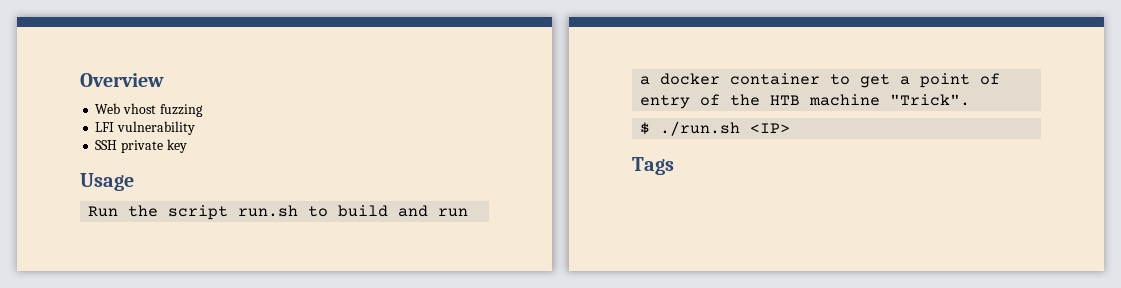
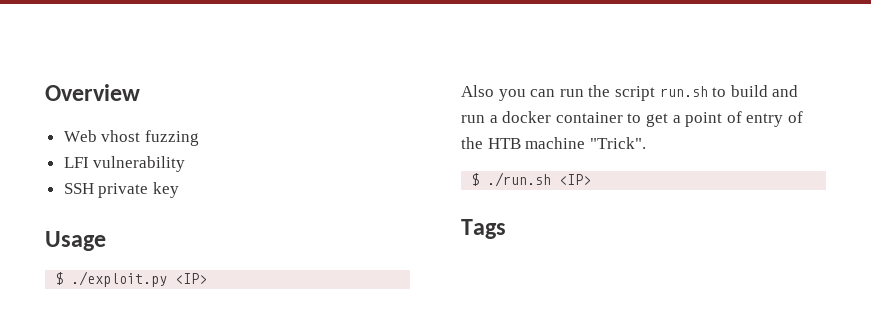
- Run the script run.sh to build and run a docker container to get a point of entry of the HTB machine "Trick".
+ $ ./exploit.py <IP>
+ Also you can run the script run.sh to build and run a docker container to get a point of entry of the HTB machine "Trick".

